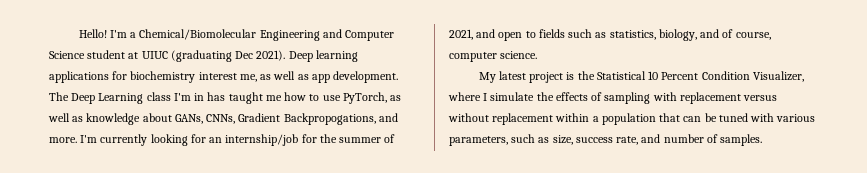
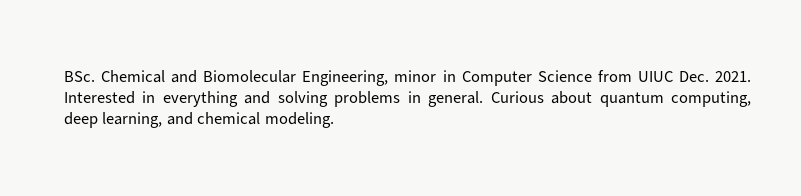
- Hello! I'm a Chemical/Biomolecular Engineering and Computer Science student at UIUC (graduating Dec 2021). Deep learning applications for biochemistry interest me, as well as app development. The Deep Learning class I'm in has taught me how to use PyTorch, as well as knowledge about GANs, CNNs, Gradient Backpropogations, and more. I'm currently looking for an internship/job for the summer of 2021, and open to fields such as statistics, biology, and of course, computer science.
- My latest project is the Statistical 10 Percent Condition Visualizer, where I simulate the effects of sampling with replacement versus without replacement within a population that can be tuned with various parameters, such as size, success rate, and number of samples.
+ BSc. Chemical and Biomolecular Engineering, minor in Computer Science from UIUC Dec. 2021. Interested in everything and solving problems in general. Curious about quantum computing, deep learning, and chemical modeling.

